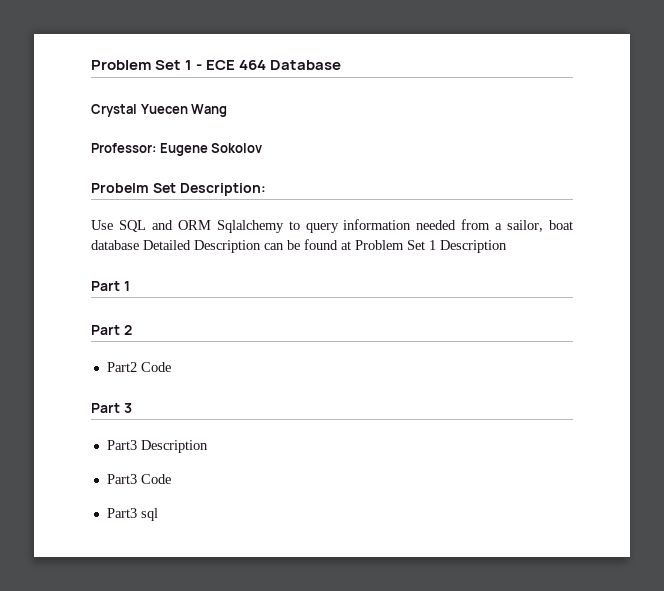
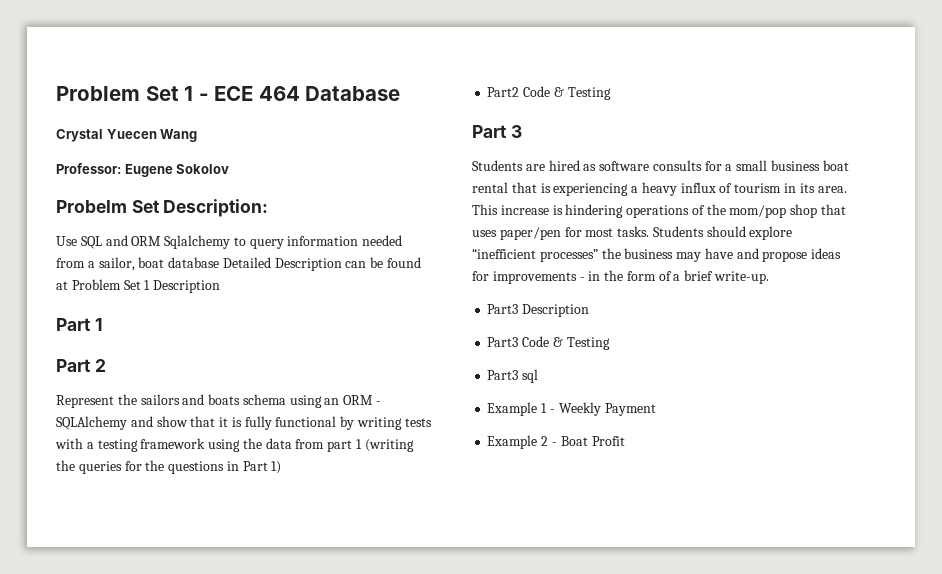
+ Represent the sailors and boats schema using an ORM - SQLAlchemy and show that it is fully functional by writing tests with a testing framework using the data from part 1 (writing the queries for the questions in Part 1)
- Part2 Code
+ Part2 Code & Testing
+ Students are hired as software consults for a small business boat rental that is experiencing a heavy influx of tourism in its area. This increase is hindering operations of the mom/pop shop that uses paper/pen for most tasks. Students should explore “inefficient processes” the business may have and propose ideas for improvements - in the form of a brief write-up.
- Part3 Code
+ Part3 Code & Testing
+ Example 1 - Weekly Payment
+ Example 2 - Boat Profit

